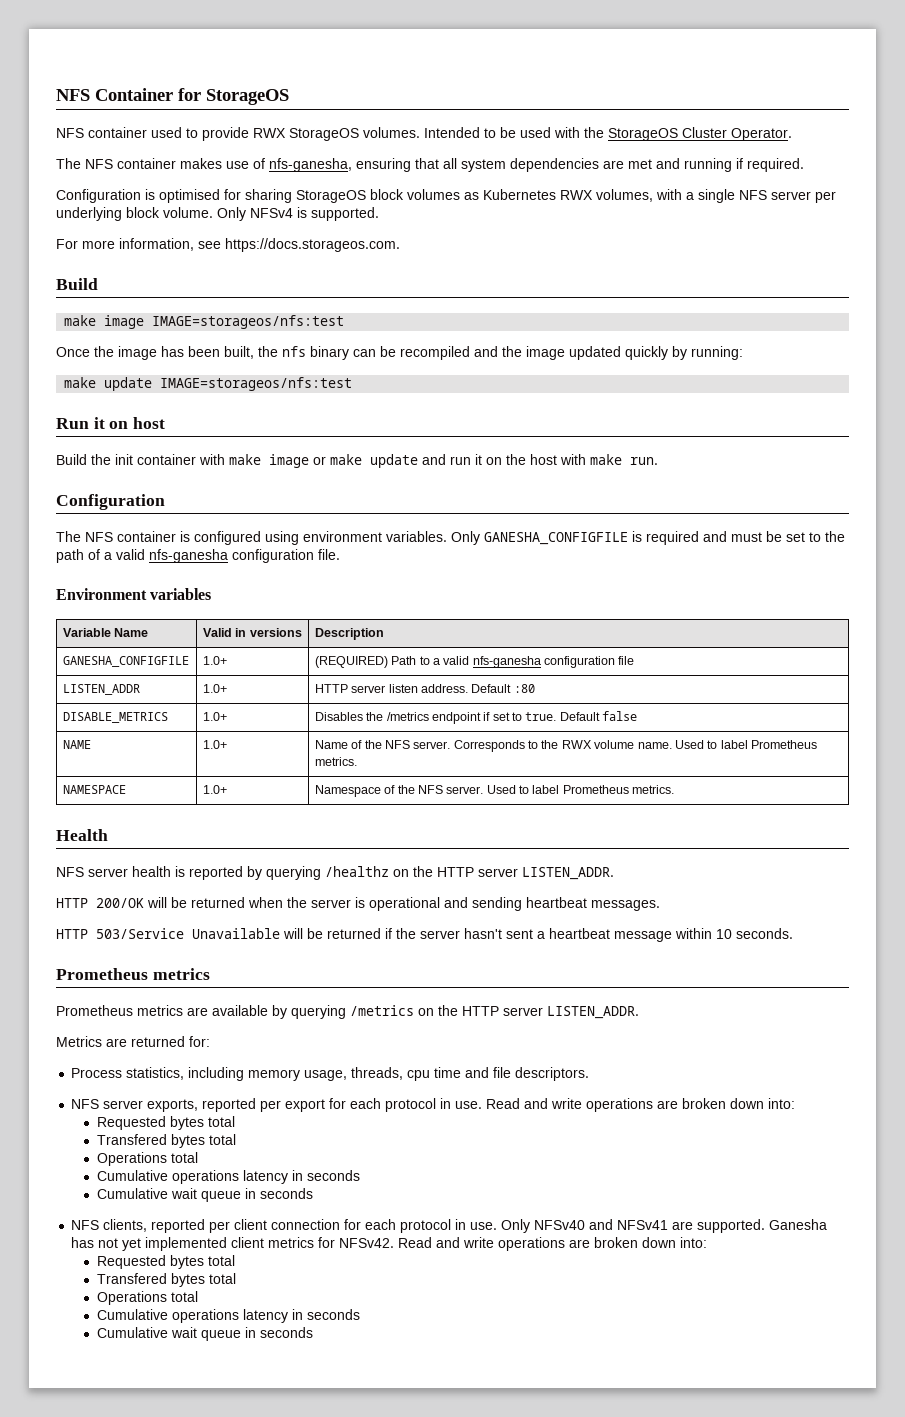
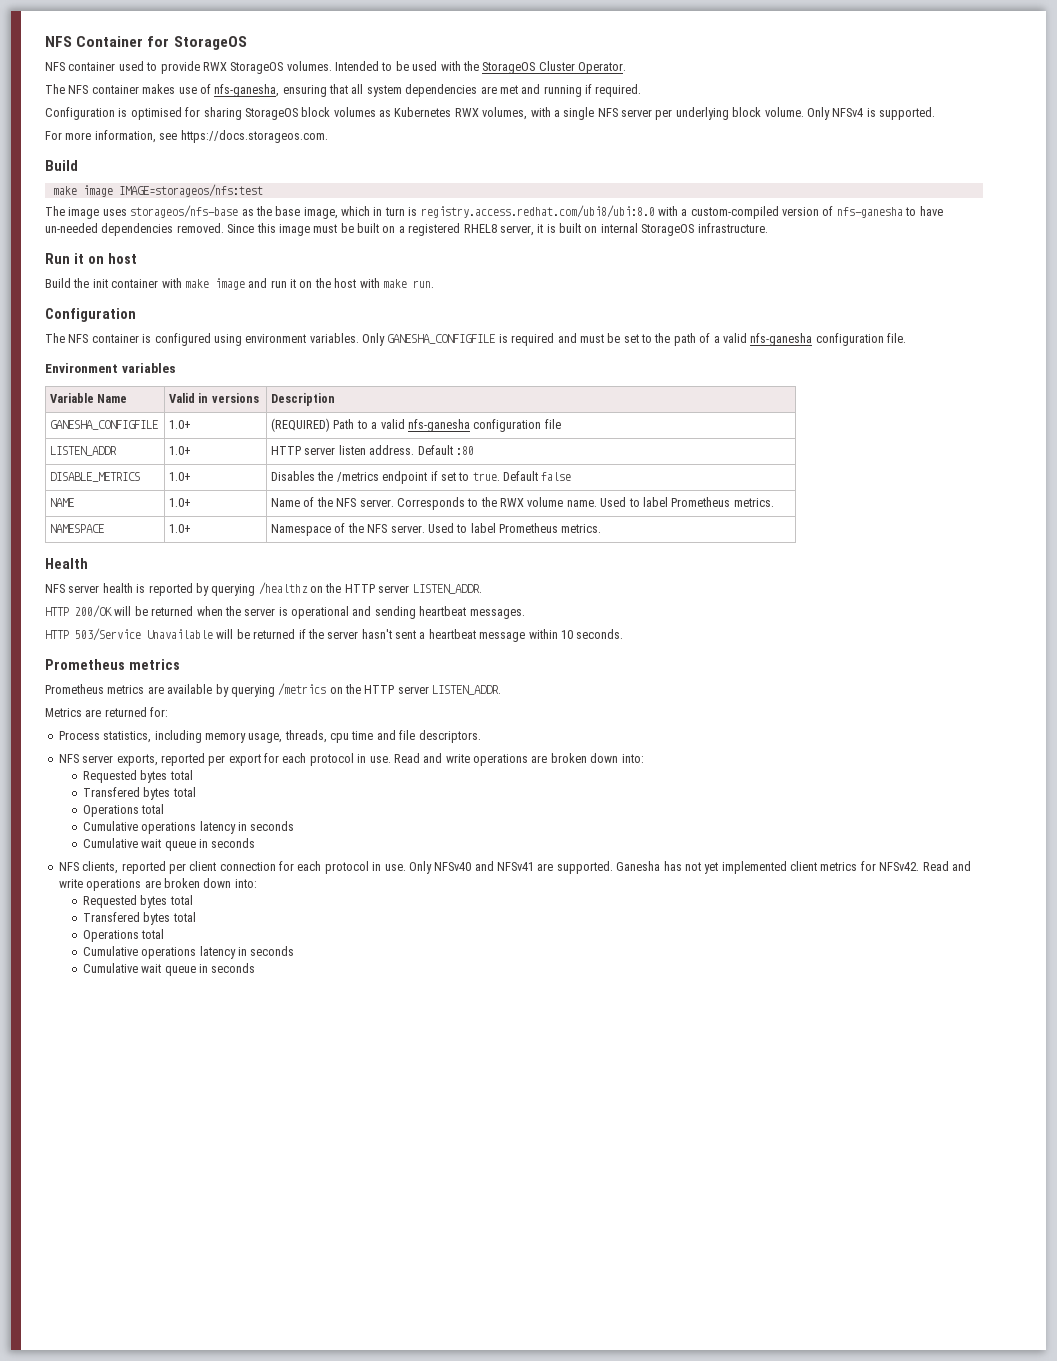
- Once the image has been built, the nfs binary can be recompiled and the image updated quickly by running:
- make update IMAGE=storageos/nfs:test
+ The image uses storageos/nfs-base as the base image, which in turn is registry.access.redhat.com/ubi8/ubi:8.0 with a custom-compiled version of nfs-ganesha to have un-needed dependencies removed. Since this image must be built on a registered RHEL8 server, it is built on internal StorageOS infrastructure.
- Build the init container with make image or make update and run it on the host with make run.
+ Build the init container with make image and run it on the host with make run.

